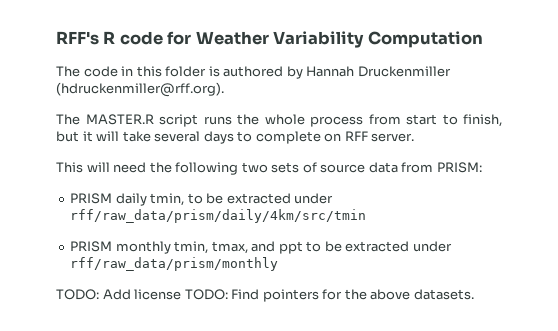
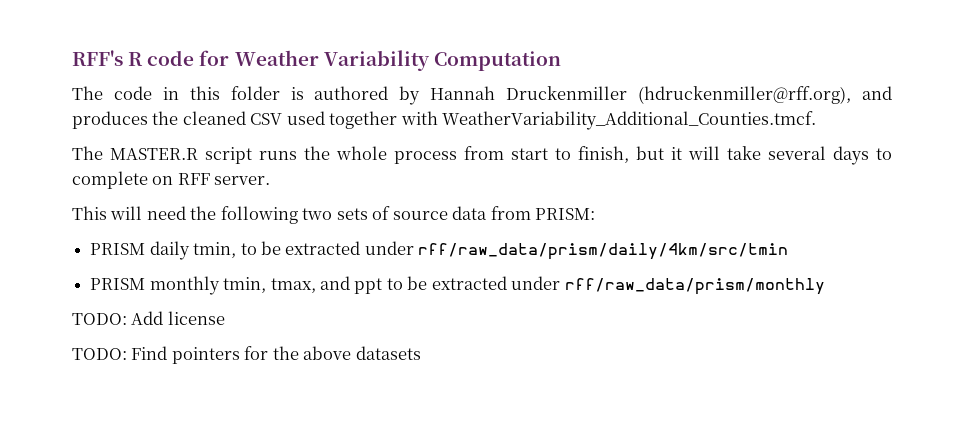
- The code in this folder is authored by Hannah Druckenmiller (hdruckenmiller@rff.org).
+ The code in this folder is authored by Hannah Druckenmiller (hdruckenmiller@rff.org), and produces the cleaned CSV used together with WeatherVariability_Additional_Counties.tmcf.
- TODO: Add license TODO: Find pointers for the above datasets.
+ TODO: Add license
+ TODO: Find pointers for the above datasets

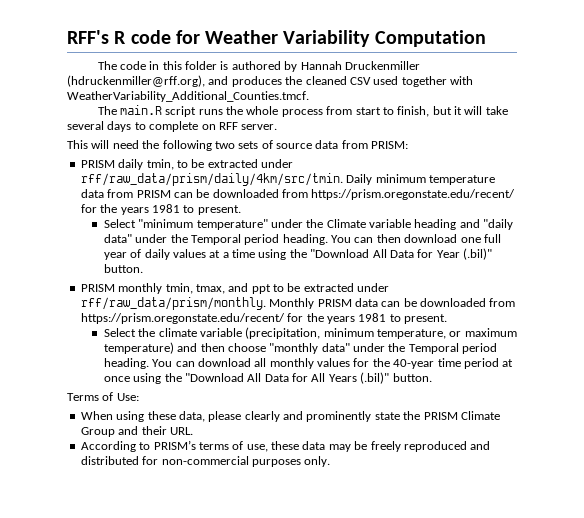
- The MASTER.R script runs the whole process from start to finish, but it will take several days to complete on RFF server.
+ The main.R script runs the whole process from start to finish, but it will take several days to complete on RFF server.
- PRISM daily tmin, to be extracted under rff/raw_data/prism/daily/4km/src/tmin
+ PRISM daily tmin, to be extracted under rff/raw_data/prism/daily/4km/src/tmin. Daily minimum temperature data from PRISM can be downloaded from https://prism.oregonstate.edu/recent/ for the years 1981 to present.
+ Select "minimum temperature" under the Climate variable heading and "daily data" under the Temporal period heading. You can then download one full year of daily values at a time using the "Download All Data for Year (.bil)" button.
- PRISM monthly tmin, tmax, and ppt to be extracted under rff/raw_data/prism/monthly
- TODO: Add license
- TODO: Find pointers for the above datasets
+ PRISM monthly tmin, tmax, and ppt to be extracted under rff/raw_data/prism/monthly. Monthly PRISM data can be downloaded from https://prism.oregonstate.edu/recent/ for the years 1981 to present.
+ Select the climate variable (precipitation, minimum temperature, or maximum temperature) and then choose "monthly data" under the Temporal period heading. You can download all monthly values for the 40-year time period at once using the "Download All Data for All Years (.bil)" button.
+ Terms of Use:
+ When using these data, please clearly and prominently state the PRISM Climate Group and their URL.
+ According to PRISM’s terms of use, these data may be freely reproduced and distributed for non-commercial purposes only.

